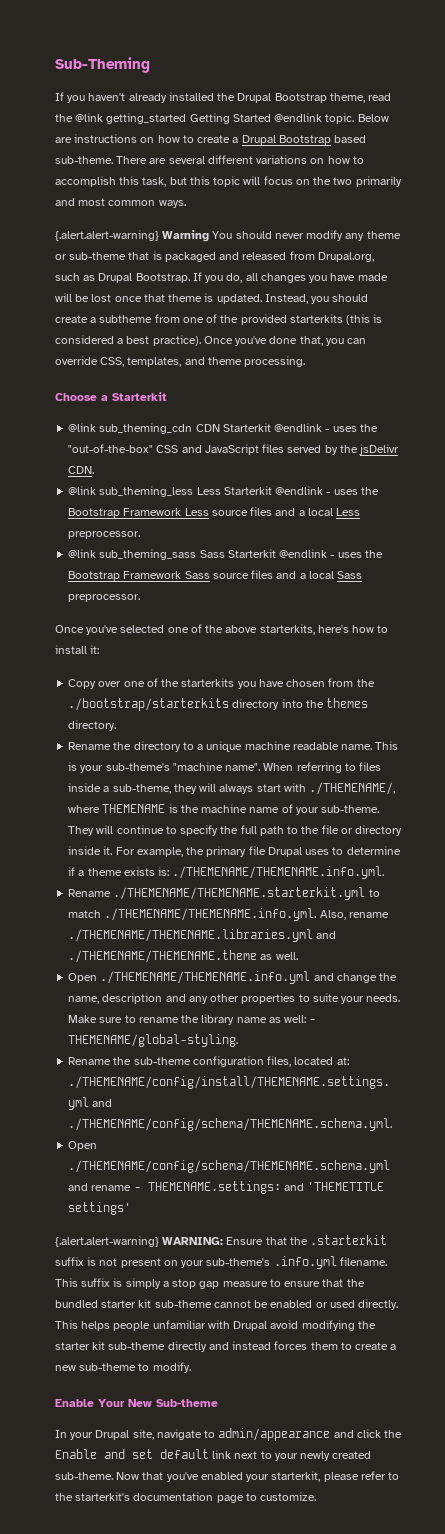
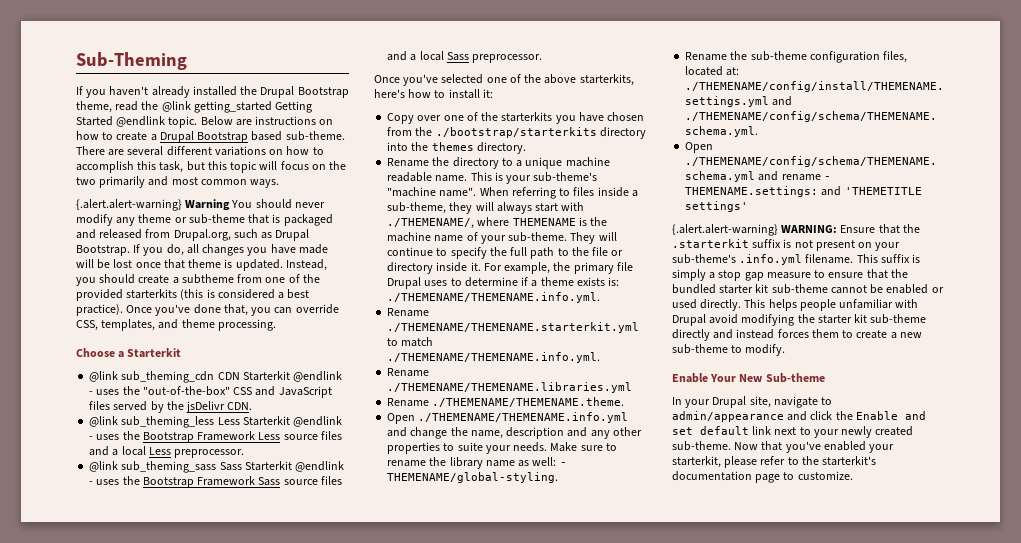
- Rename ./THEMENAME/THEMENAME.starterkit.yml to match ./THEMENAME/THEMENAME.info.yml. Also, rename ./THEMENAME/THEMENAME.libraries.yml and ./THEMENAME/THEMENAME.theme as well.
+ Rename ./THEMENAME/THEMENAME.starterkit.yml to match ./THEMENAME/THEMENAME.info.yml.
+ Rename ./THEMENAME/THEMENAME.libraries.yml
+ Rename ./THEMENAME/THEMENAME.theme.

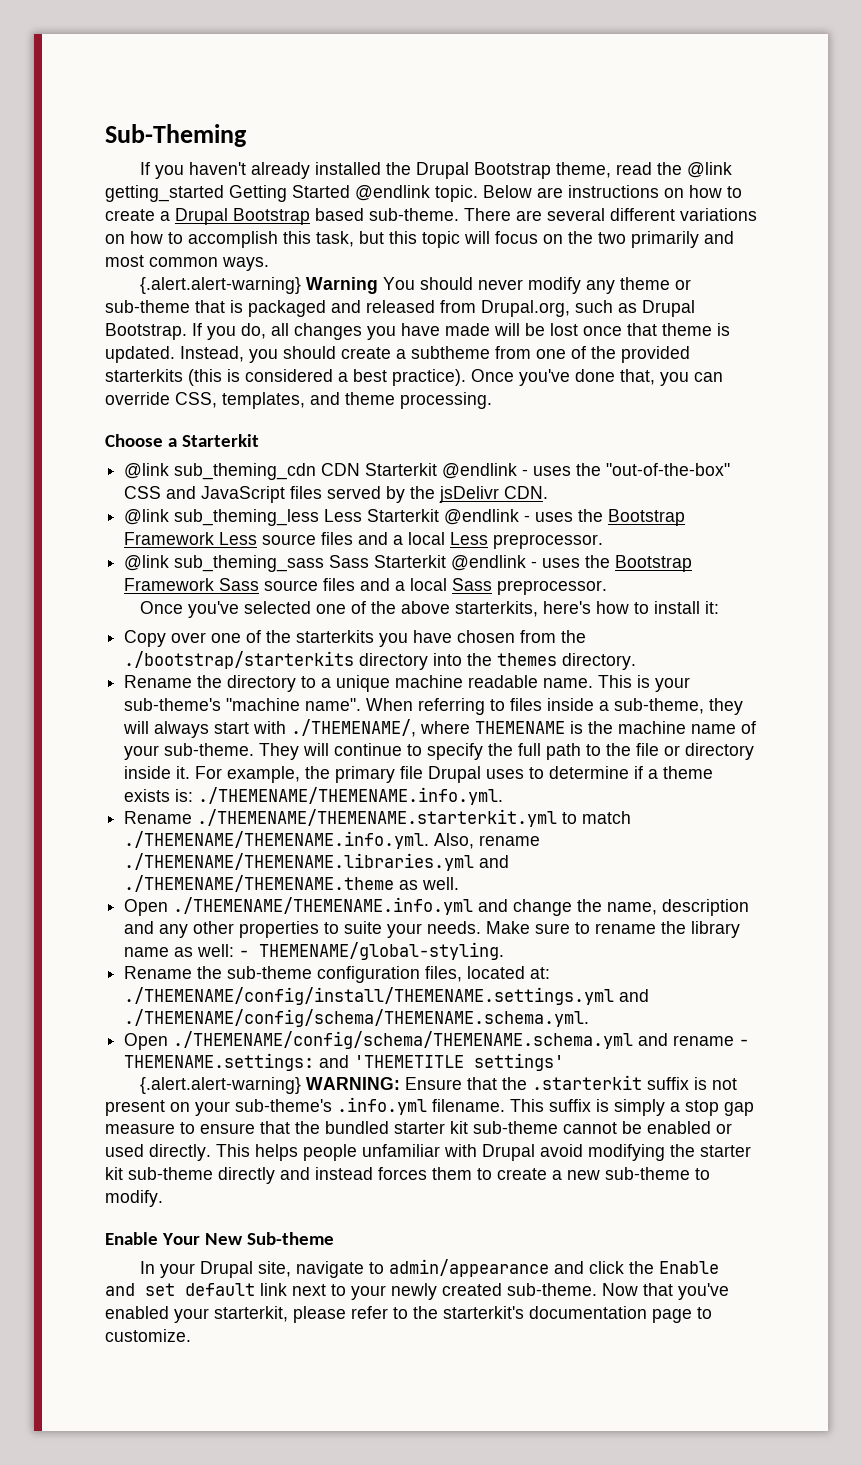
- Rename ./THEMENAME/THEMENAME.starterkit.yml to match ./THEMENAME/THEMENAME.info.yml.
- Rename ./THEMENAME/THEMENAME.libraries.yml
- Rename ./THEMENAME/THEMENAME.theme.
+ Rename ./THEMENAME/THEMENAME.starterkit.yml to match ./THEMENAME/THEMENAME.info.yml. Also, rename ./THEMENAME/THEMENAME.libraries.yml and ./THEMENAME/THEMENAME.theme as well.

